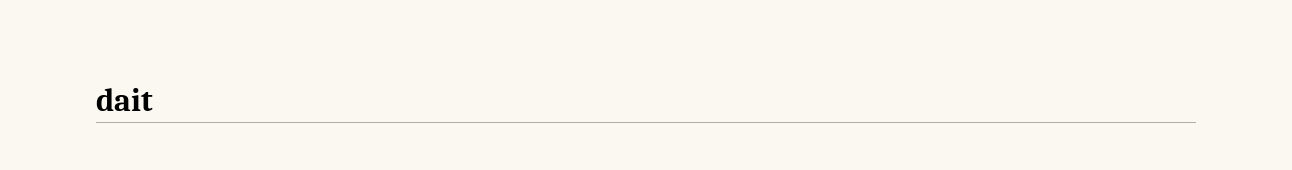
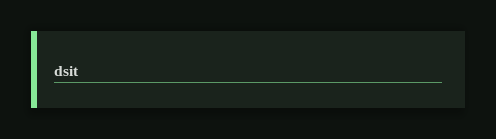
- dait
+ dsit

